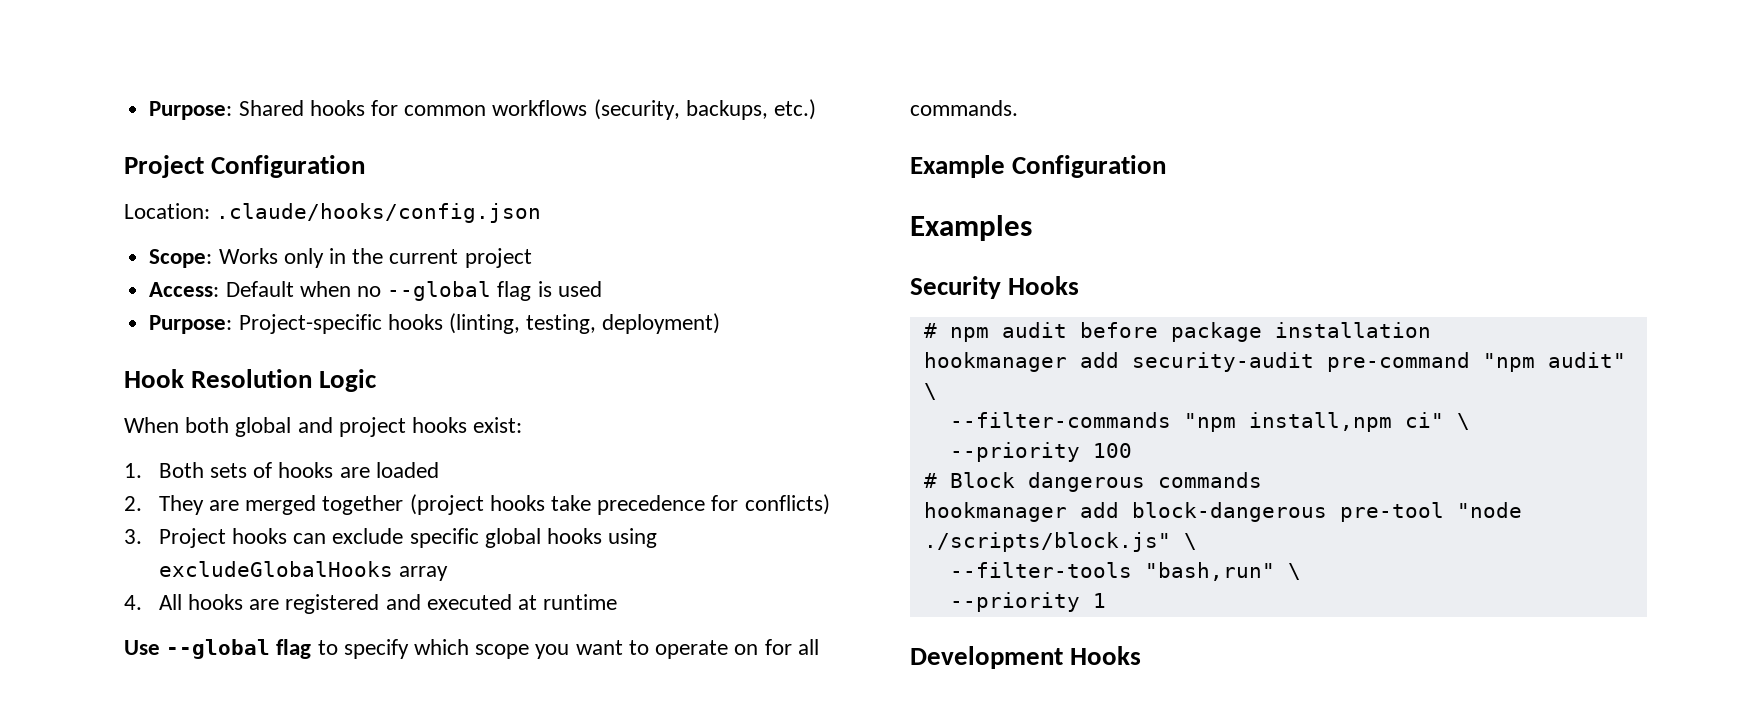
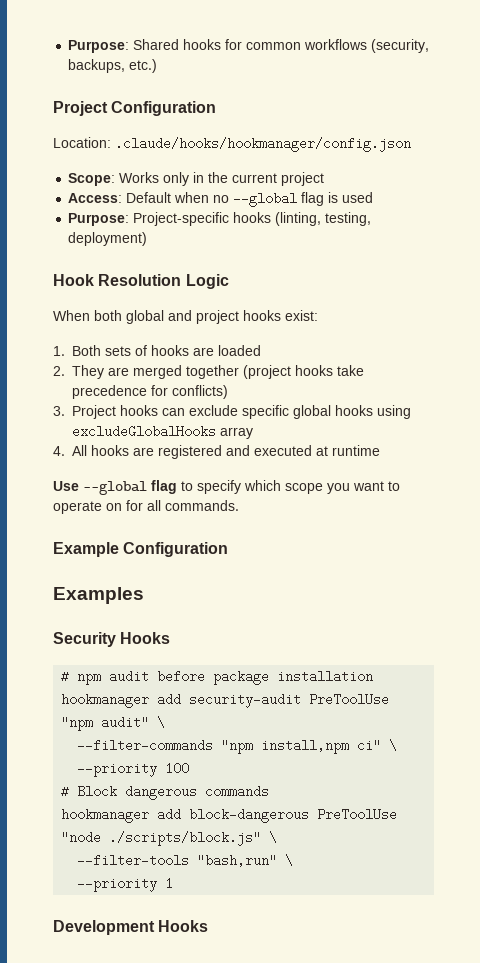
- Location: .claude/hooks/config.json
+ Location: .claude/hooks/hookmanager/config.json
- hookmanager add security-audit pre-command "npm audit" \
+ hookmanager add security-audit PreToolUse "npm audit" \
- hookmanager add block-dangerous pre-tool "node ./scripts/block.js" \
+ hookmanager add block-dangerous PreToolUse "node ./scripts/block.js" \

